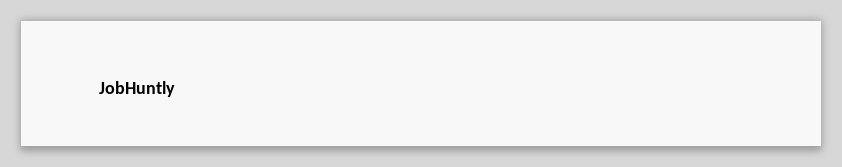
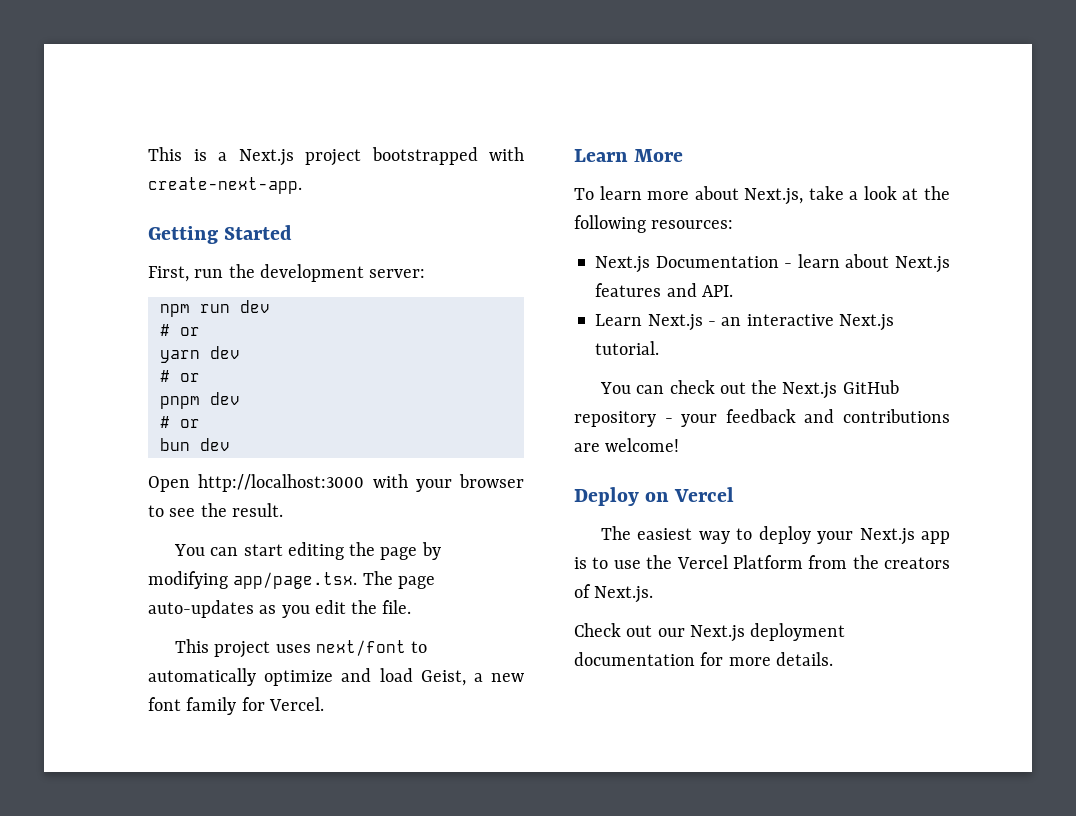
- JobHuntly
+ This is a Next.js project bootstrapped with create-next-app.
+ Getting Started
+ First, run the development server:
+ npm run dev
+ # or
+ yarn dev
+ # or
+ pnpm dev
+ # or
+ bun dev
+ Open http://localhost:3000 with your browser to see the result.
+ You can start editing the page by modifying app/page.tsx. The page auto-updates as you edit the file.
+ This project uses next/font to automatically optimize and load Geist, a new font family for Vercel.
+ Learn More
+ To learn more about Next.js, take a look at the following resources:
+ Next.js Documentation - learn about Next.js features and API.
+ Learn Next.js - an interactive Next.js tutorial.
+ You can check out the Next.js GitHub repository - your feedback and contributions are welcome!
+ Deploy on Vercel
+ The easiest way to deploy your Next.js app is to use the Vercel Platform from the creators of Next.js.
+ Check out our Next.js deployment documentation for more details.

